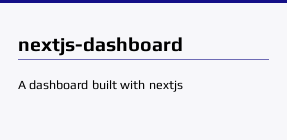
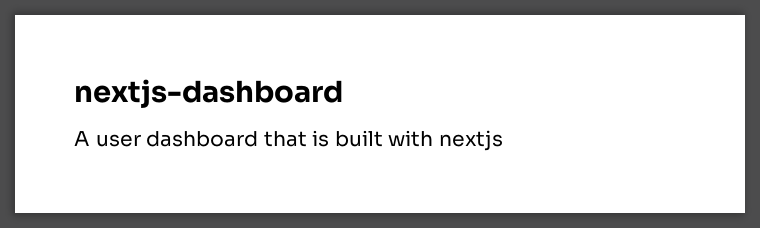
- A dashboard built with nextjs
+ A user dashboard that is built with nextjs

